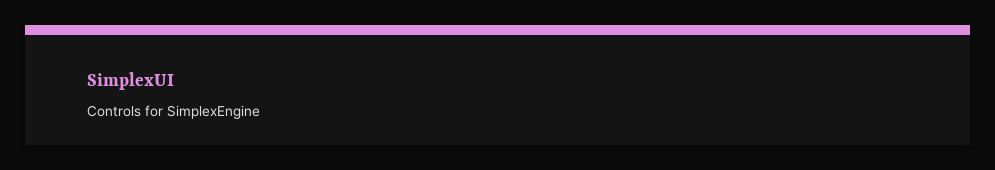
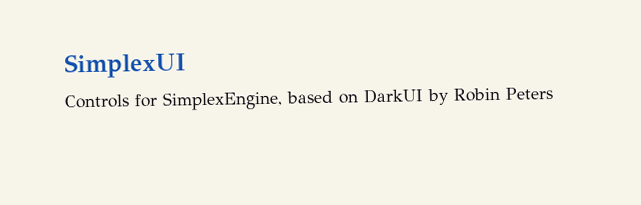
- Controls for SimplexEngine
+ Controls for SimplexEngine, based on DarkUI by Robin Peters

